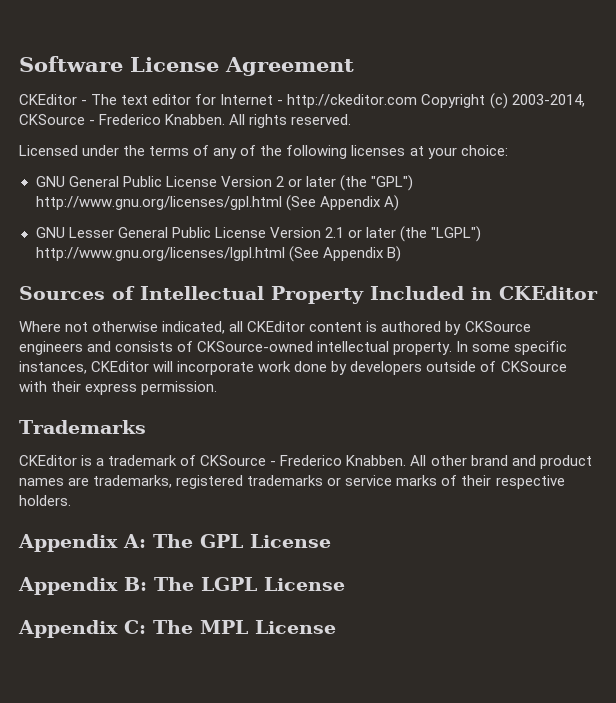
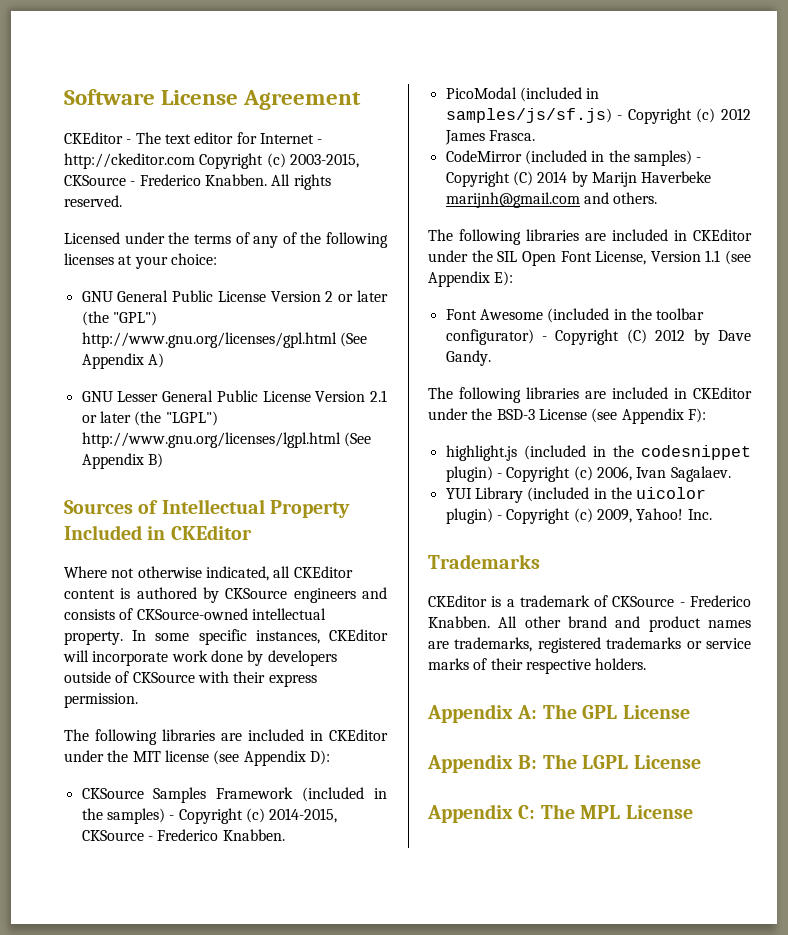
- CKEditor - The text editor for Internet - http://ckeditor.com Copyright (c) 2003-2014, CKSource - Frederico Knabben.
+ CKEditor - The text editor for Internet - http://ckeditor.com Copyright (c) 2003-2015, CKSource - Frederico Knabben.
+ The following libraries are included in CKEditor under the MIT license (see Appendix D):
+ CKSource Samples Framework (included in the samples) - Copyright (c) 2014-2015, CKSource - Frederico Knabben.
+ PicoModal (included in samples/js/sf.js) - Copyright (c) 2012 James Frasca.
+ CodeMirror (included in the samples) - Copyright (C) 2014 by Marijn Haverbeke marijnh@gmail.com and others.
+ The following libraries are included in CKEditor under the SIL Open Font License, Version 1.1 (see Appendix E):
+ Font Awesome (included in the toolbar configurator) - Copyright (C) 2012 by Dave Gandy.
+ The following libraries are included in CKEditor under the BSD-3 License (see Appendix F):
+ highlight.js (included in the codesnippet plugin) - Copyright (c) 2006, Ivan Sagalaev.
+ YUI Library (included in the uicolor plugin) - Copyright (c) 2009, Yahoo! Inc.

